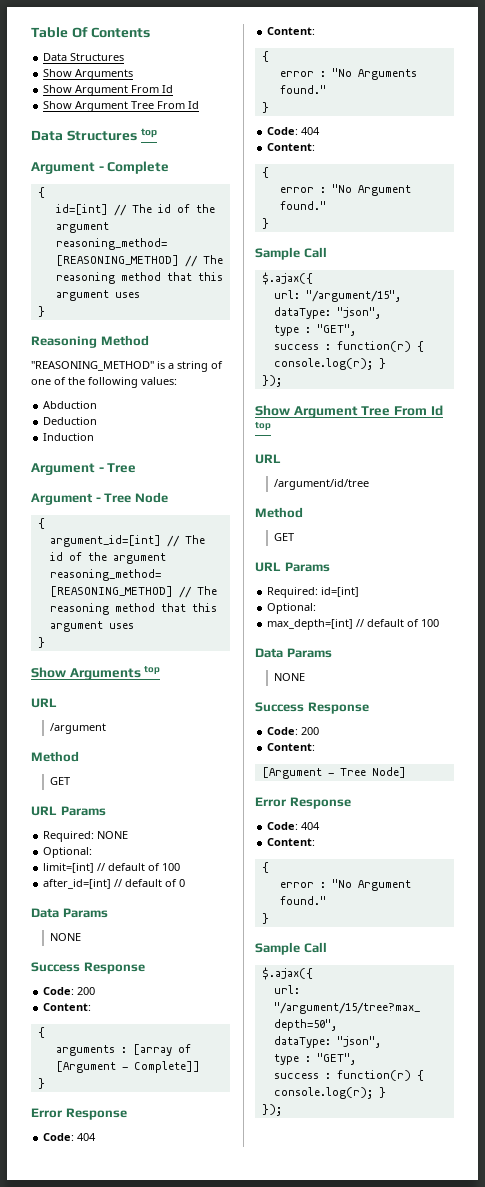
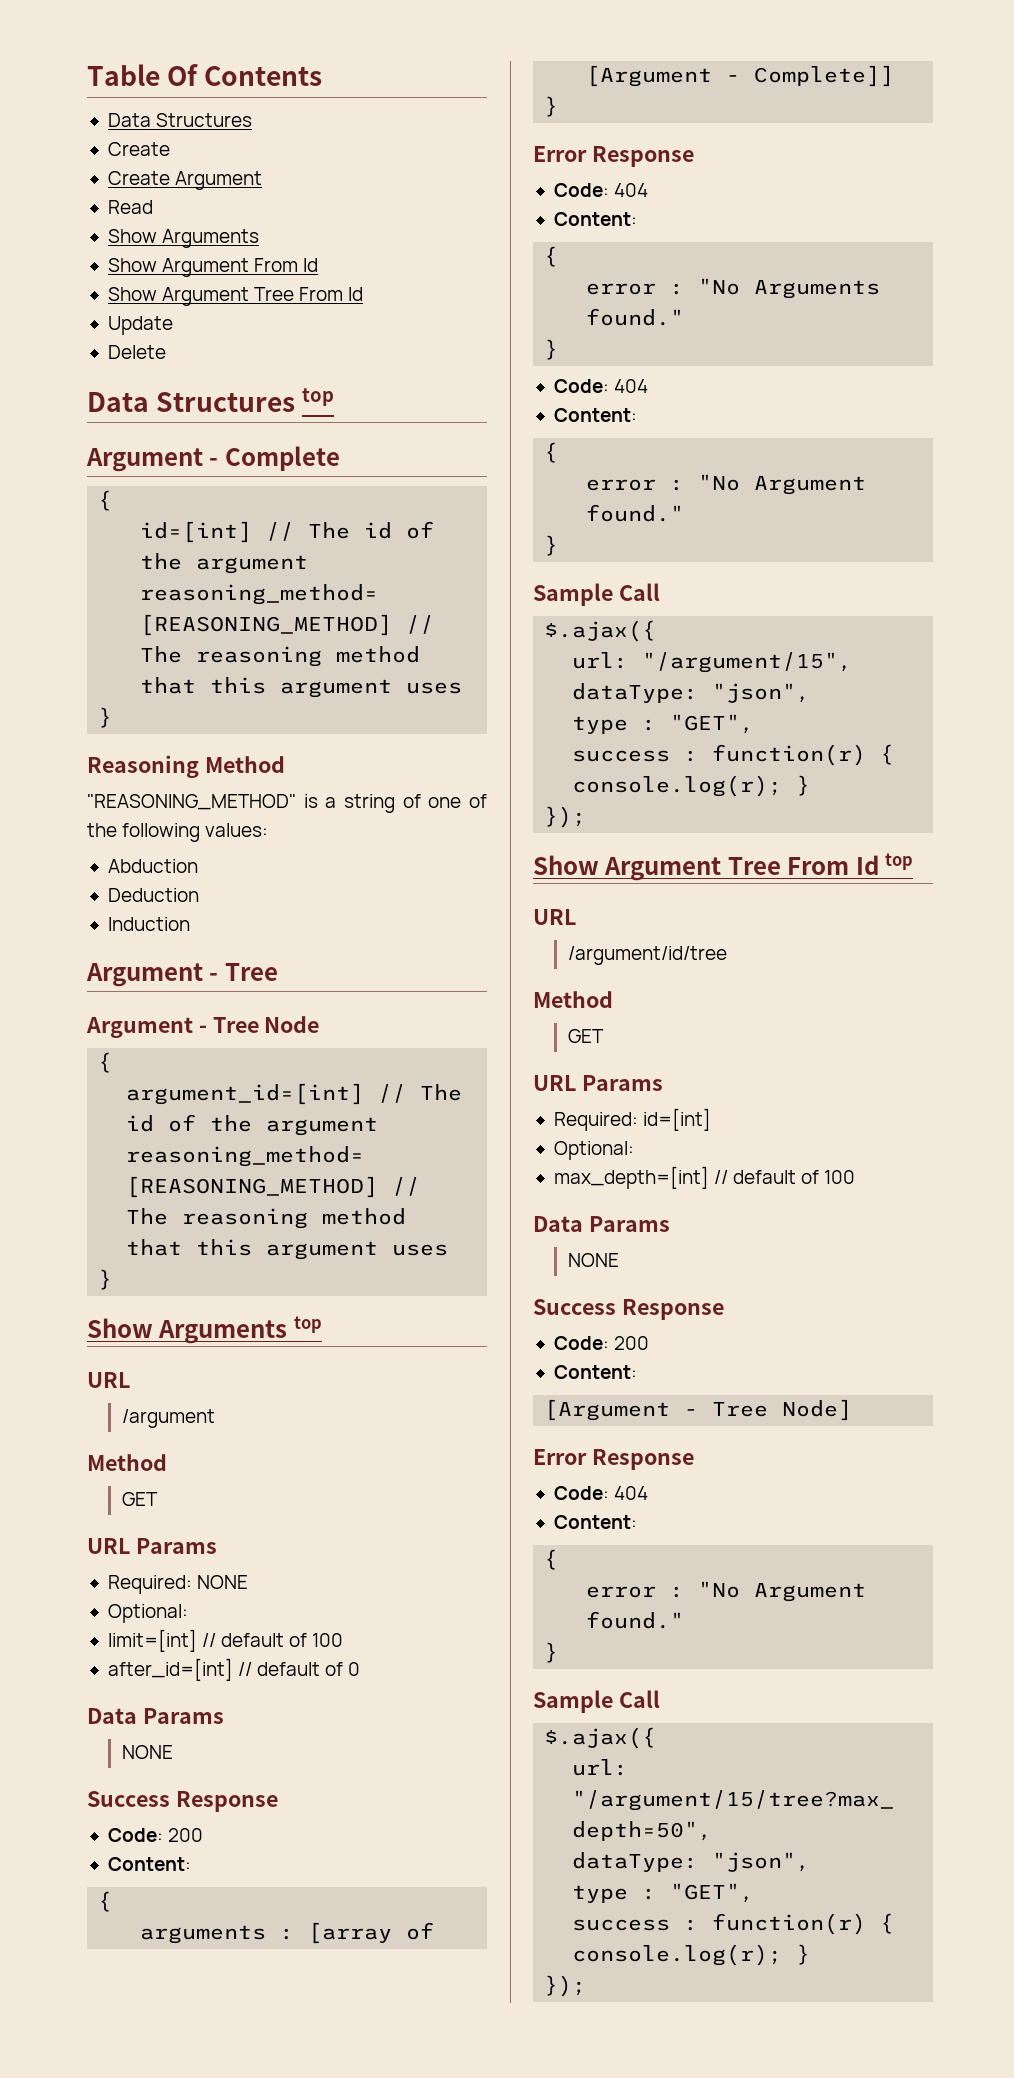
  Table Of Contents
  Data Structures
+ Create
+ Create Argument
+ Read
+ Update
+ Delete

